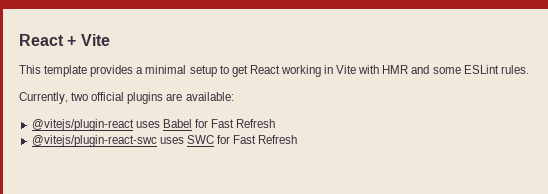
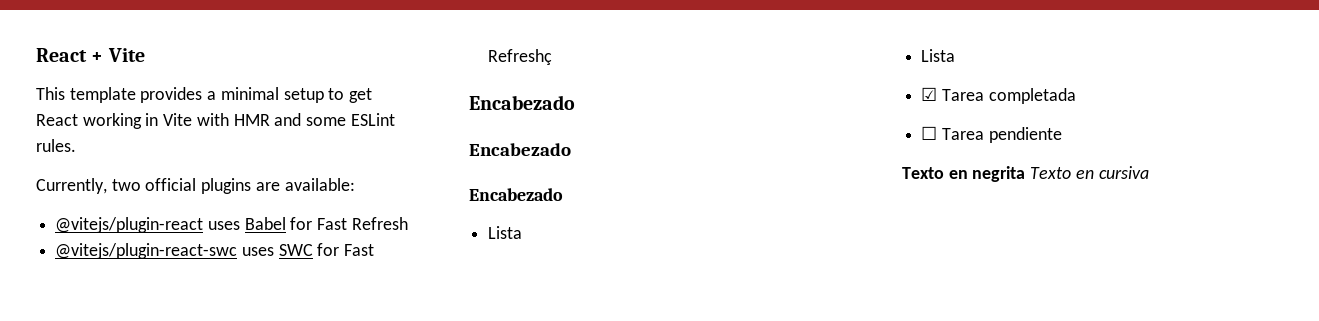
- @vitejs/plugin-react-swc uses SWC for Fast Refresh
+ @vitejs/plugin-react-swc uses SWC for Fast Refreshç
+ Encabezado
+ Encabezado
+ Encabezado
+ Lista
+ Lista
+ ☑ Tarea completada
+ ☐ Tarea pendiente
+ Texto en negrita Texto en cursiva

